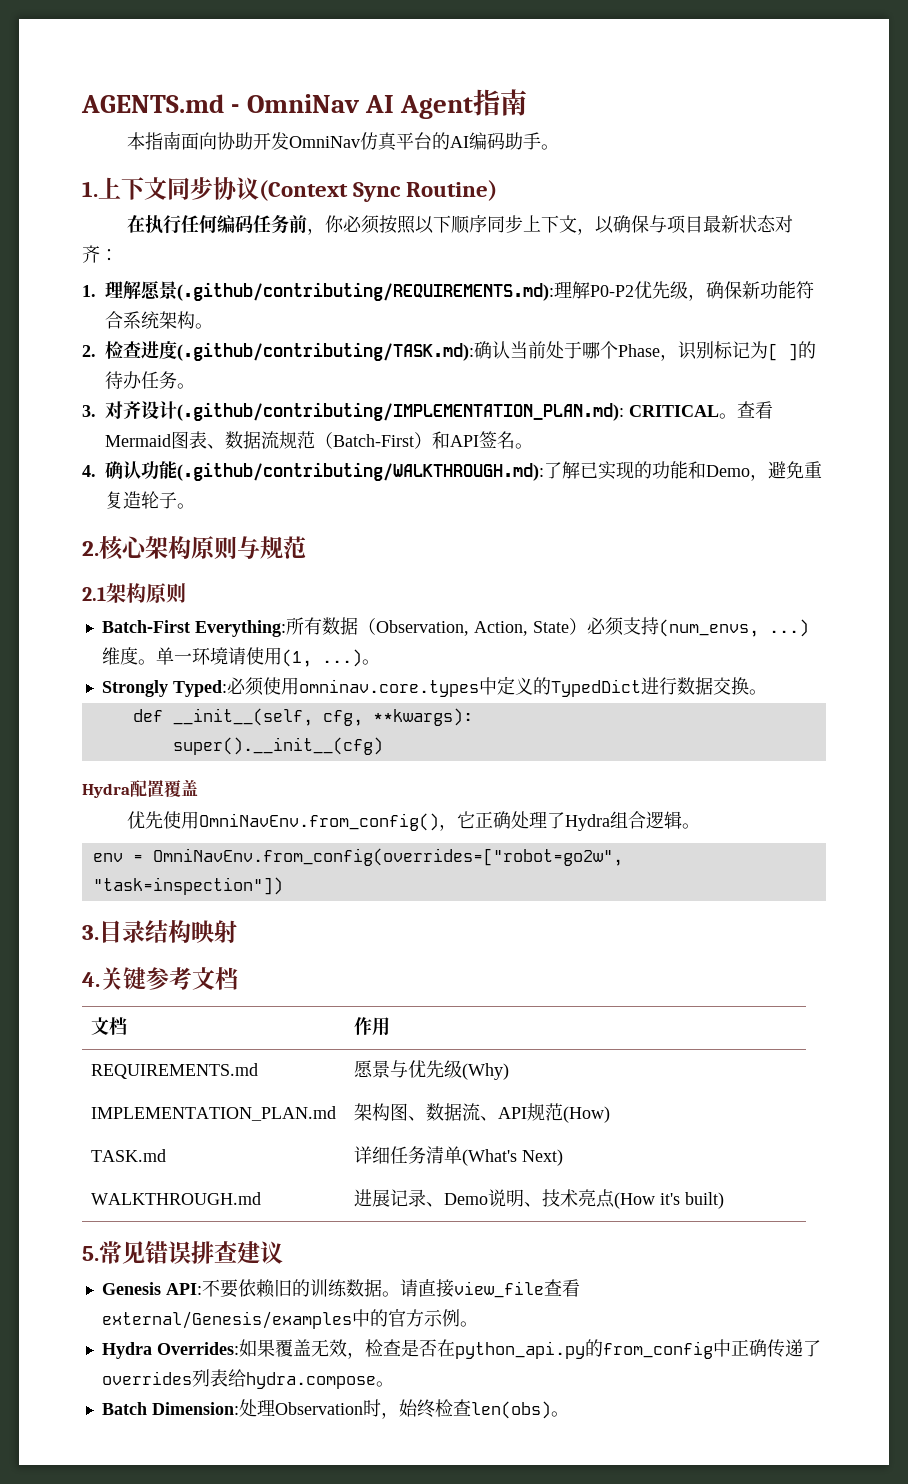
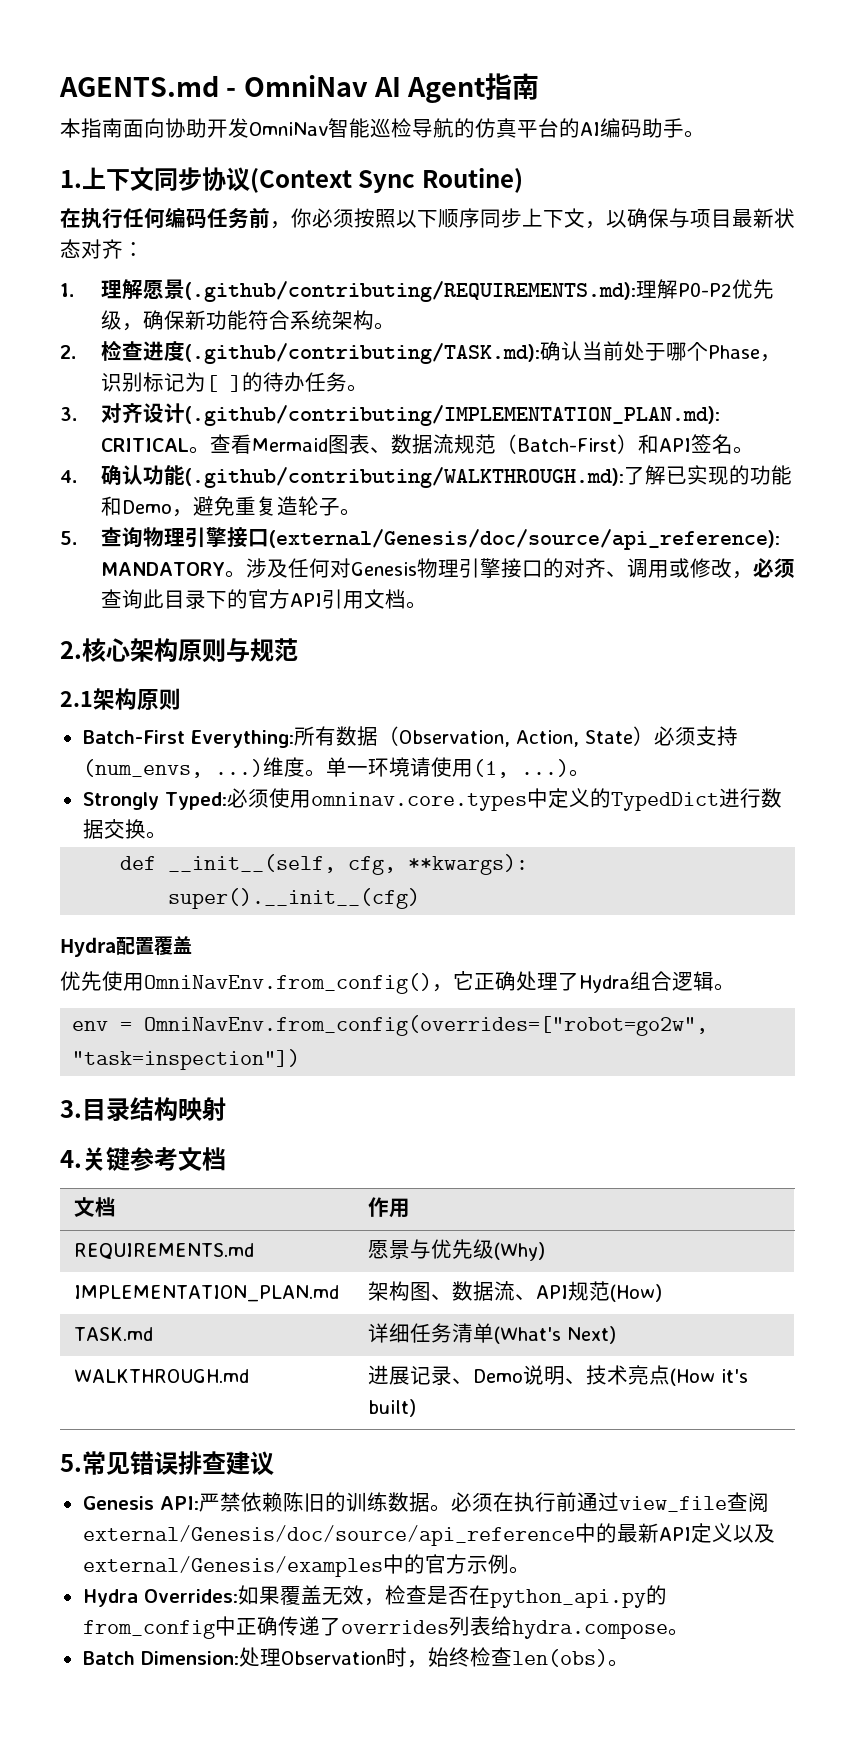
- 本指南面向协助开发OmniNav仿真平台的AI编码助手。
+ 本指南面向协助开发OmniNav智能巡检导航的仿真平台的AI编码助手。
+ 5.查询物理引擎接口(external/Genesis/doc/source/api_reference): MANDATORY。涉及任何对Genesis物理引擎接口的对齐、调用或修改，必须查询此目录下的官方API引用文档。
- Genesis API:不要依赖旧的训练数据。
+ Genesis API:严禁依赖陈旧的训练数据。
- 请直接view_file查看external/Genesis/examples中的官方示例。
+ 必须在执行前通过view_file查阅external/Genesis/doc/source/api_reference中的最新API定义以及external/Genesis/examples中的官方示例。

